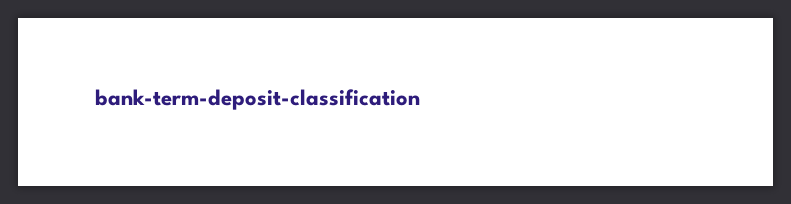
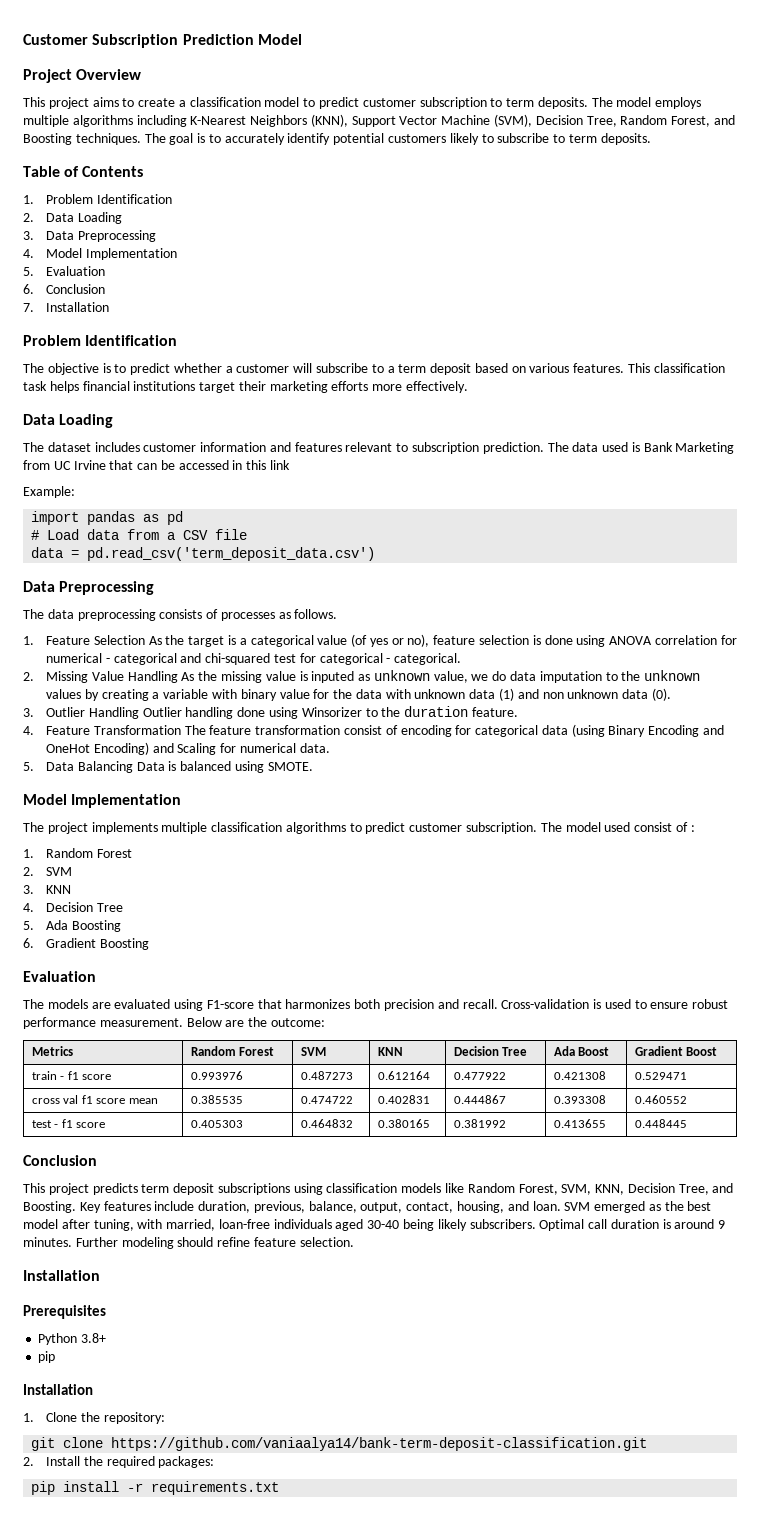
- bank-term-deposit-classification
+ Customer Subscription Prediction Model
+ Project Overview
+ This project aims to create a classification model to predict customer subscription to term deposits. The model employs multiple algorithms including K-Nearest Neighbors (KNN), Support Vector Machine (SVM), Decision Tree, Random Forest, and Boosting techniques. The goal is to accurately identify potential customers likely to subscribe to term deposits.
+ Table of Contents
+ 1. Problem Identification
+ 2. Data Loading
+ 3. Data Preprocessing
+ 4. Model Implementation
+ 5. Evaluation
+ 6. Conclusion
+ 7. Installation
+ Problem Identification
+ The objective is to predict whether a customer will subscribe to a term deposit based on various features. This classification task helps financial institutions target their marketing efforts more effectively.
+ Data Loading
+ The dataset includes customer information and features relevant to subscription prediction. The data used is Bank Marketing from UC Irvine that can be accessed in this link
+ Example:
+ import pandas as pd
+ # Load data from a CSV file
+ data = pd.read_csv('term_deposit_data.csv')
+ Data Preprocessing
+ The data preprocessing consists of processes as follows.
+ 1. Feature Selection As the target is a categorical value (of yes or no), feature selection is done using ANOVA correlation for numerical - categorical and chi-squared test for categorical - categorical.
+ 2. Missing Value Handling As the missing value is inputed as unknown value, we do data imputation to the unknown values by creating a variable with binary value for the data with unknown data (1) and non unknown data (0).
+ 3. Outlier Handling Outlier handling done using Winsorizer to the duration feature.
+ 4. Feature Transformation The feature transformation consist of encoding for categorical data (using Binary Encoding and OneHot Encoding) and Scaling for numerical data.
+ 5. Data Balancing Data is balanced using SMOTE.
+ Model Implementation
+ The project implements multiple classification algorithms to predict customer subscription. The model used consist of :
+ 1. Random Forest
+ 2. SVM
+ 3. KNN
+ 4. Decision Tree
+ 5. Ada Boosting
+ 6. Gradient Boosting
+ Evaluation
+ The models are evaluated using F1-score that harmonizes both precision and recall. Cross-validation is used to ensure robust performance measurement. Below are the outcome:
+ Metrics | Random Forest | SVM | KNN | Decision Tree | Ada Boost | Gradient Boost
+ train - f1 score | 0.993976 | 0.487273 | 0.612164 | 0.477922 | 0.421308 | 0.529471
+ cross val f1 score mean | 0.385535 | 0.474722 | 0.402831 | 0.444867 | 0.393308 | 0.460552
+ test - f1 score | 0.405303 | 0.464832 | 0.380165 | 0.381992 | 0.413655 | 0.448445
+ Conclusion
+ This project predicts term deposit subscriptions using classification models like Random Forest, SVM, KNN, Decision Tree, and Boosting. Key features include duration, previous, balance, output, contact, housing, and loan. SVM emerged as the best model after tuning, with married, loan-free individuals aged 30-40 being likely subscribers. Optimal call duration is around 9 minutes. Further modeling should refine feature selection.
+ Installation
+ Prerequisites
+ Python 3.8+
+ pip
+ Installation
+ 1. Clone the repository:
+ git clone https://github.com/vaniaalya14/bank-term-deposit-classification.git
+ 2. Install the required packages:
+ pip install -r requirements.txt

